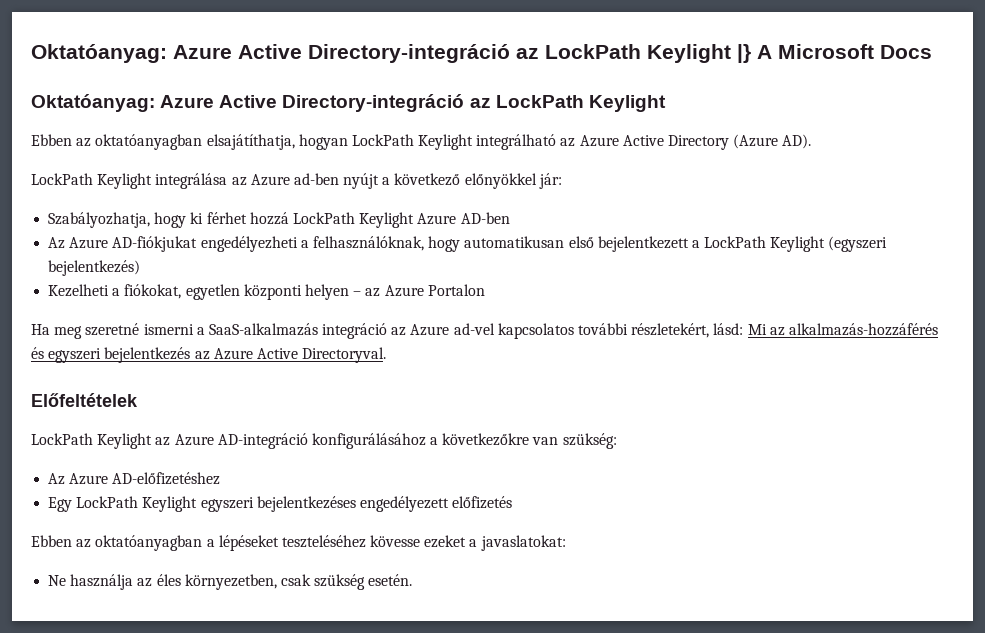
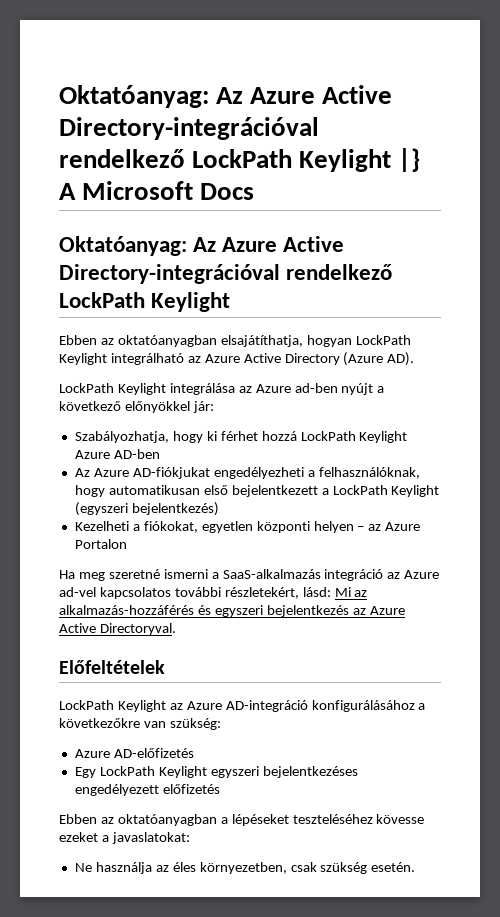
- Oktatóanyag: Azure Active Directory-integráció az LockPath Keylight |} A Microsoft Docs
- Oktatóanyag: Azure Active Directory-integráció az LockPath Keylight
+ Oktatóanyag: Az Azure Active Directory-integrációval rendelkező LockPath Keylight |} A Microsoft Docs
+ Oktatóanyag: Az Azure Active Directory-integrációval rendelkező LockPath Keylight
- Az Azure AD-előfizetéshez
+ Azure AD-előfizetés

